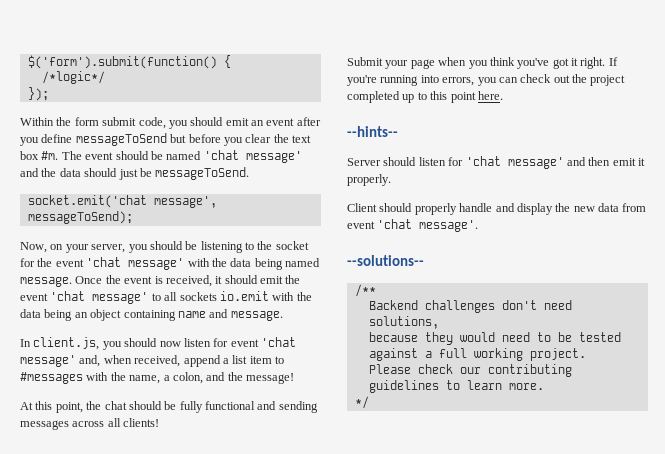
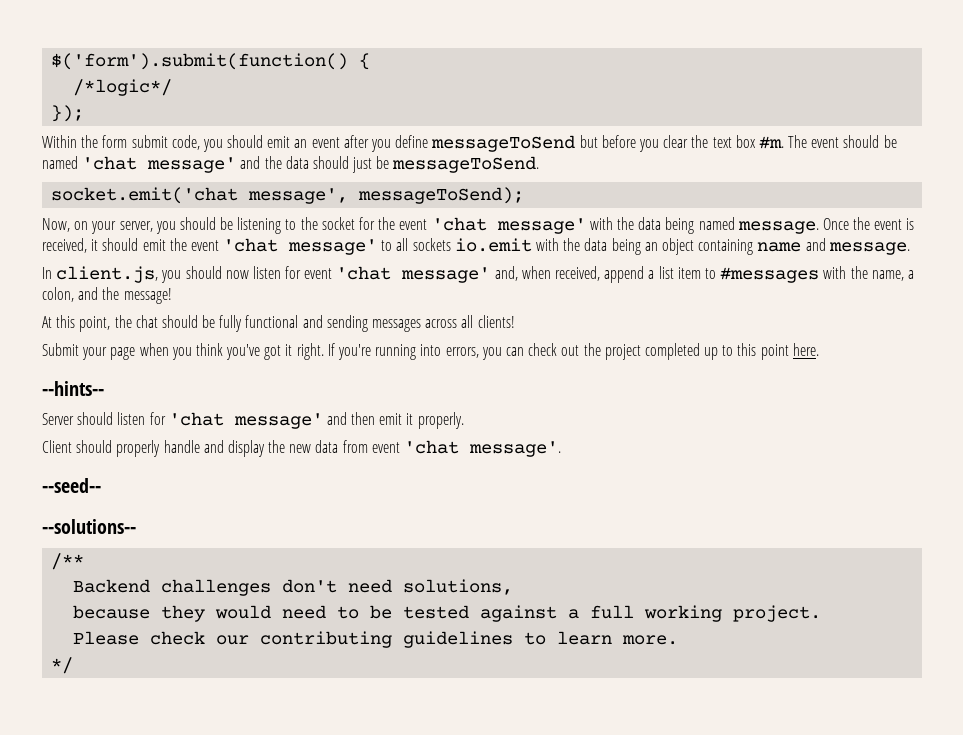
+ --seed--

